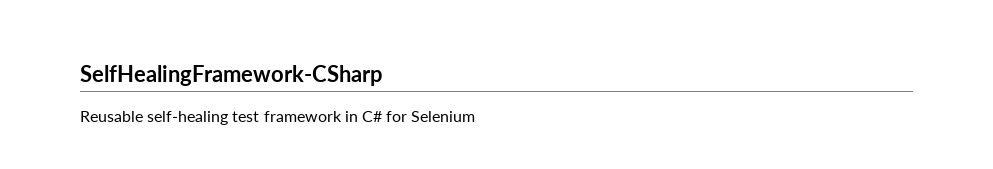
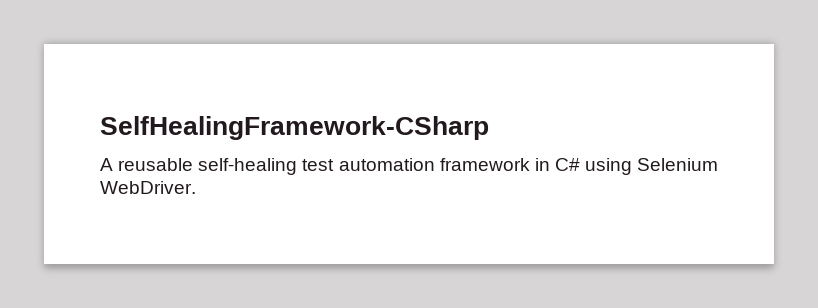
- Reusable self-healing test framework in C# for Selenium
+ A reusable self-healing test automation framework in C# using Selenium WebDriver.

